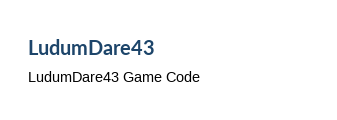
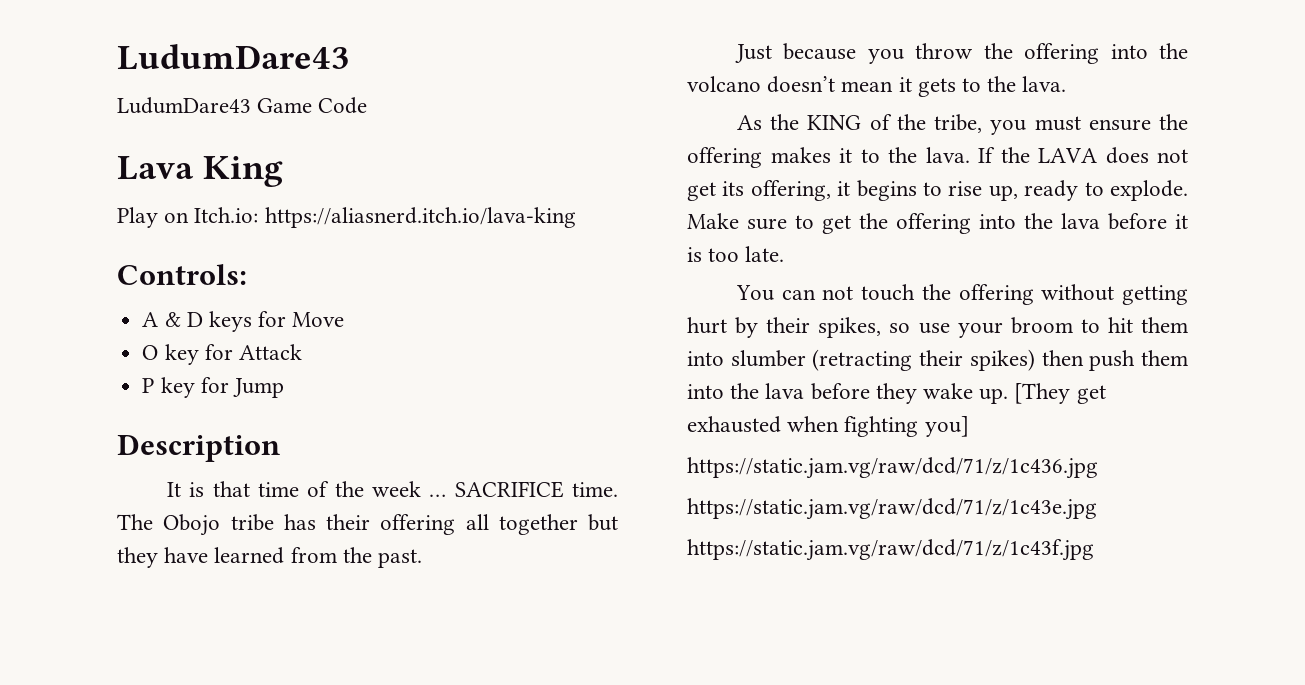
+ Lava King
+ Play on Itch.io: https://aliasnerd.itch.io/lava-king
+ Controls:
+ A & D keys for Move
+ O key for Attack
+ P key for Jump
+ Description
+ It is that time of the week … SACRIFICE time. The Obojo tribe has their offering all together but they have learned from the past.
+ Just because you throw the offering into the volcano doesn’t mean it gets to the lava.
+ As the KING of the tribe, you must ensure the offering makes it to the lava. If the LAVA does not get its offering, it begins to rise up, ready to explode. Make sure to get the offering into the lava before it is too late.
+ You can not touch the offering without getting hurt by their spikes, so use your broom to hit them into slumber (retracting their spikes) then push them into the lava before they wake up. [They get exhausted when fighting you]
+ https://static.jam.vg/raw/dcd/71/z/1c436.jpg
+ https://static.jam.vg/raw/dcd/71/z/1c43e.jpg
+ https://static.jam.vg/raw/dcd/71/z/1c43f.jpg

